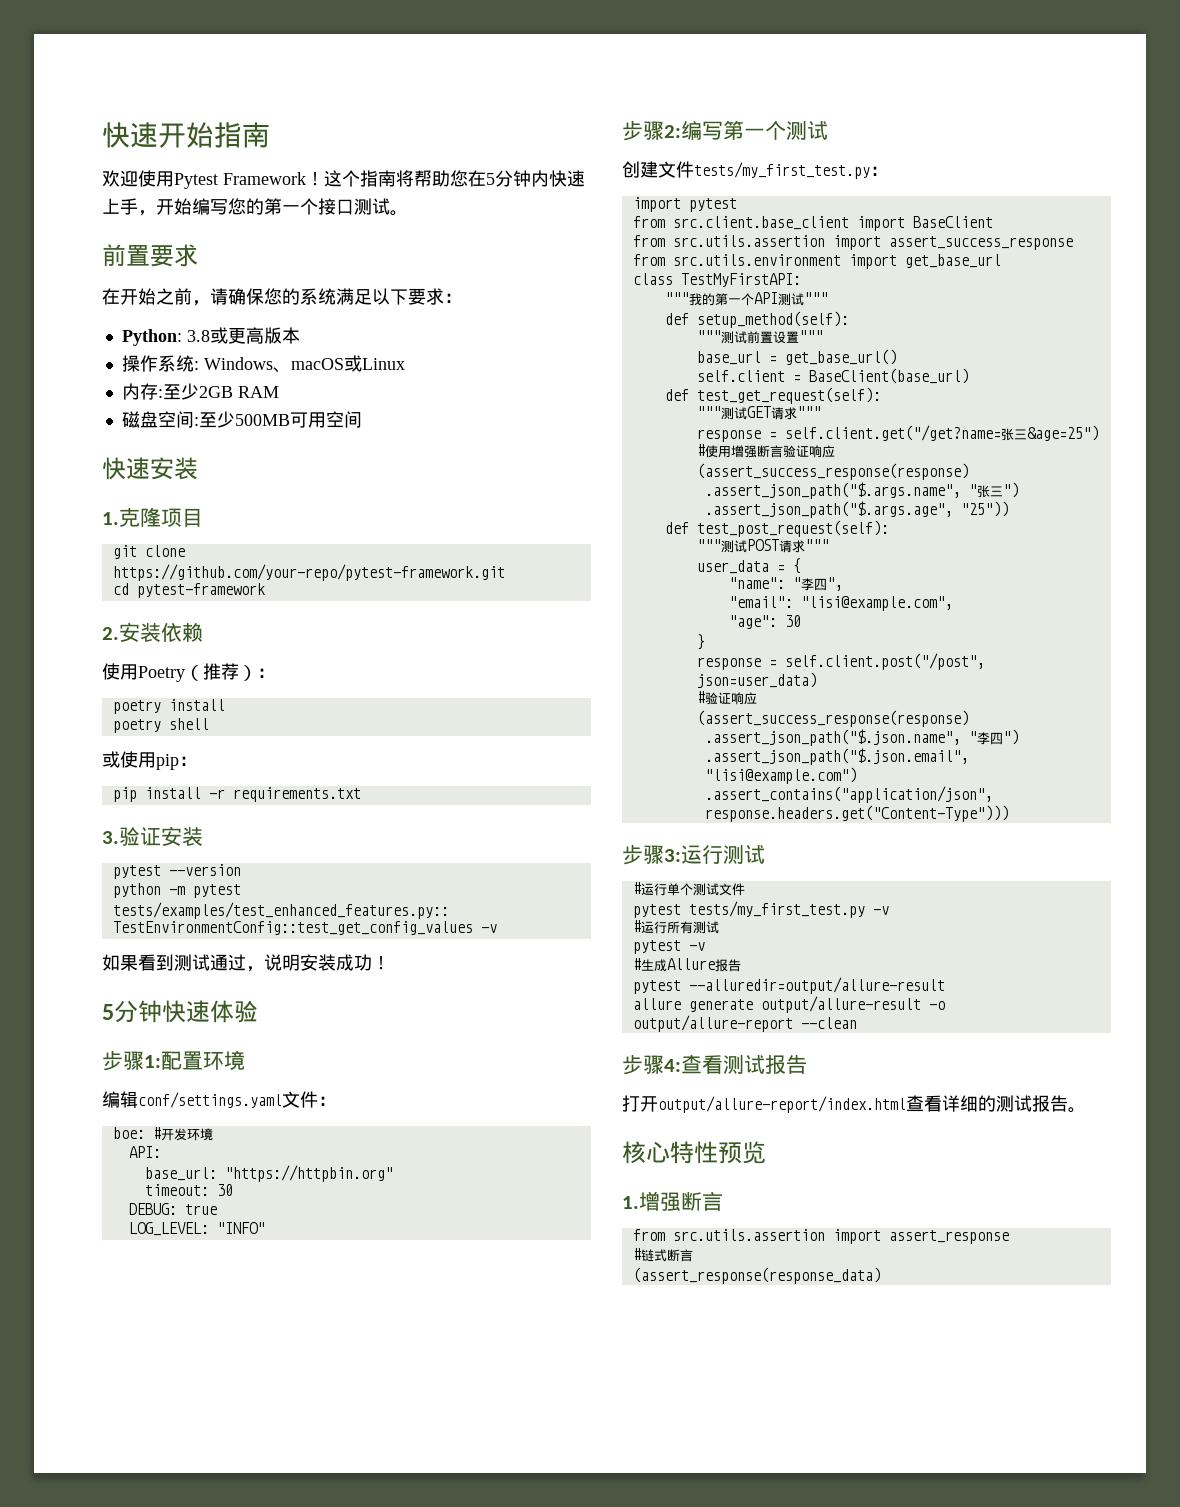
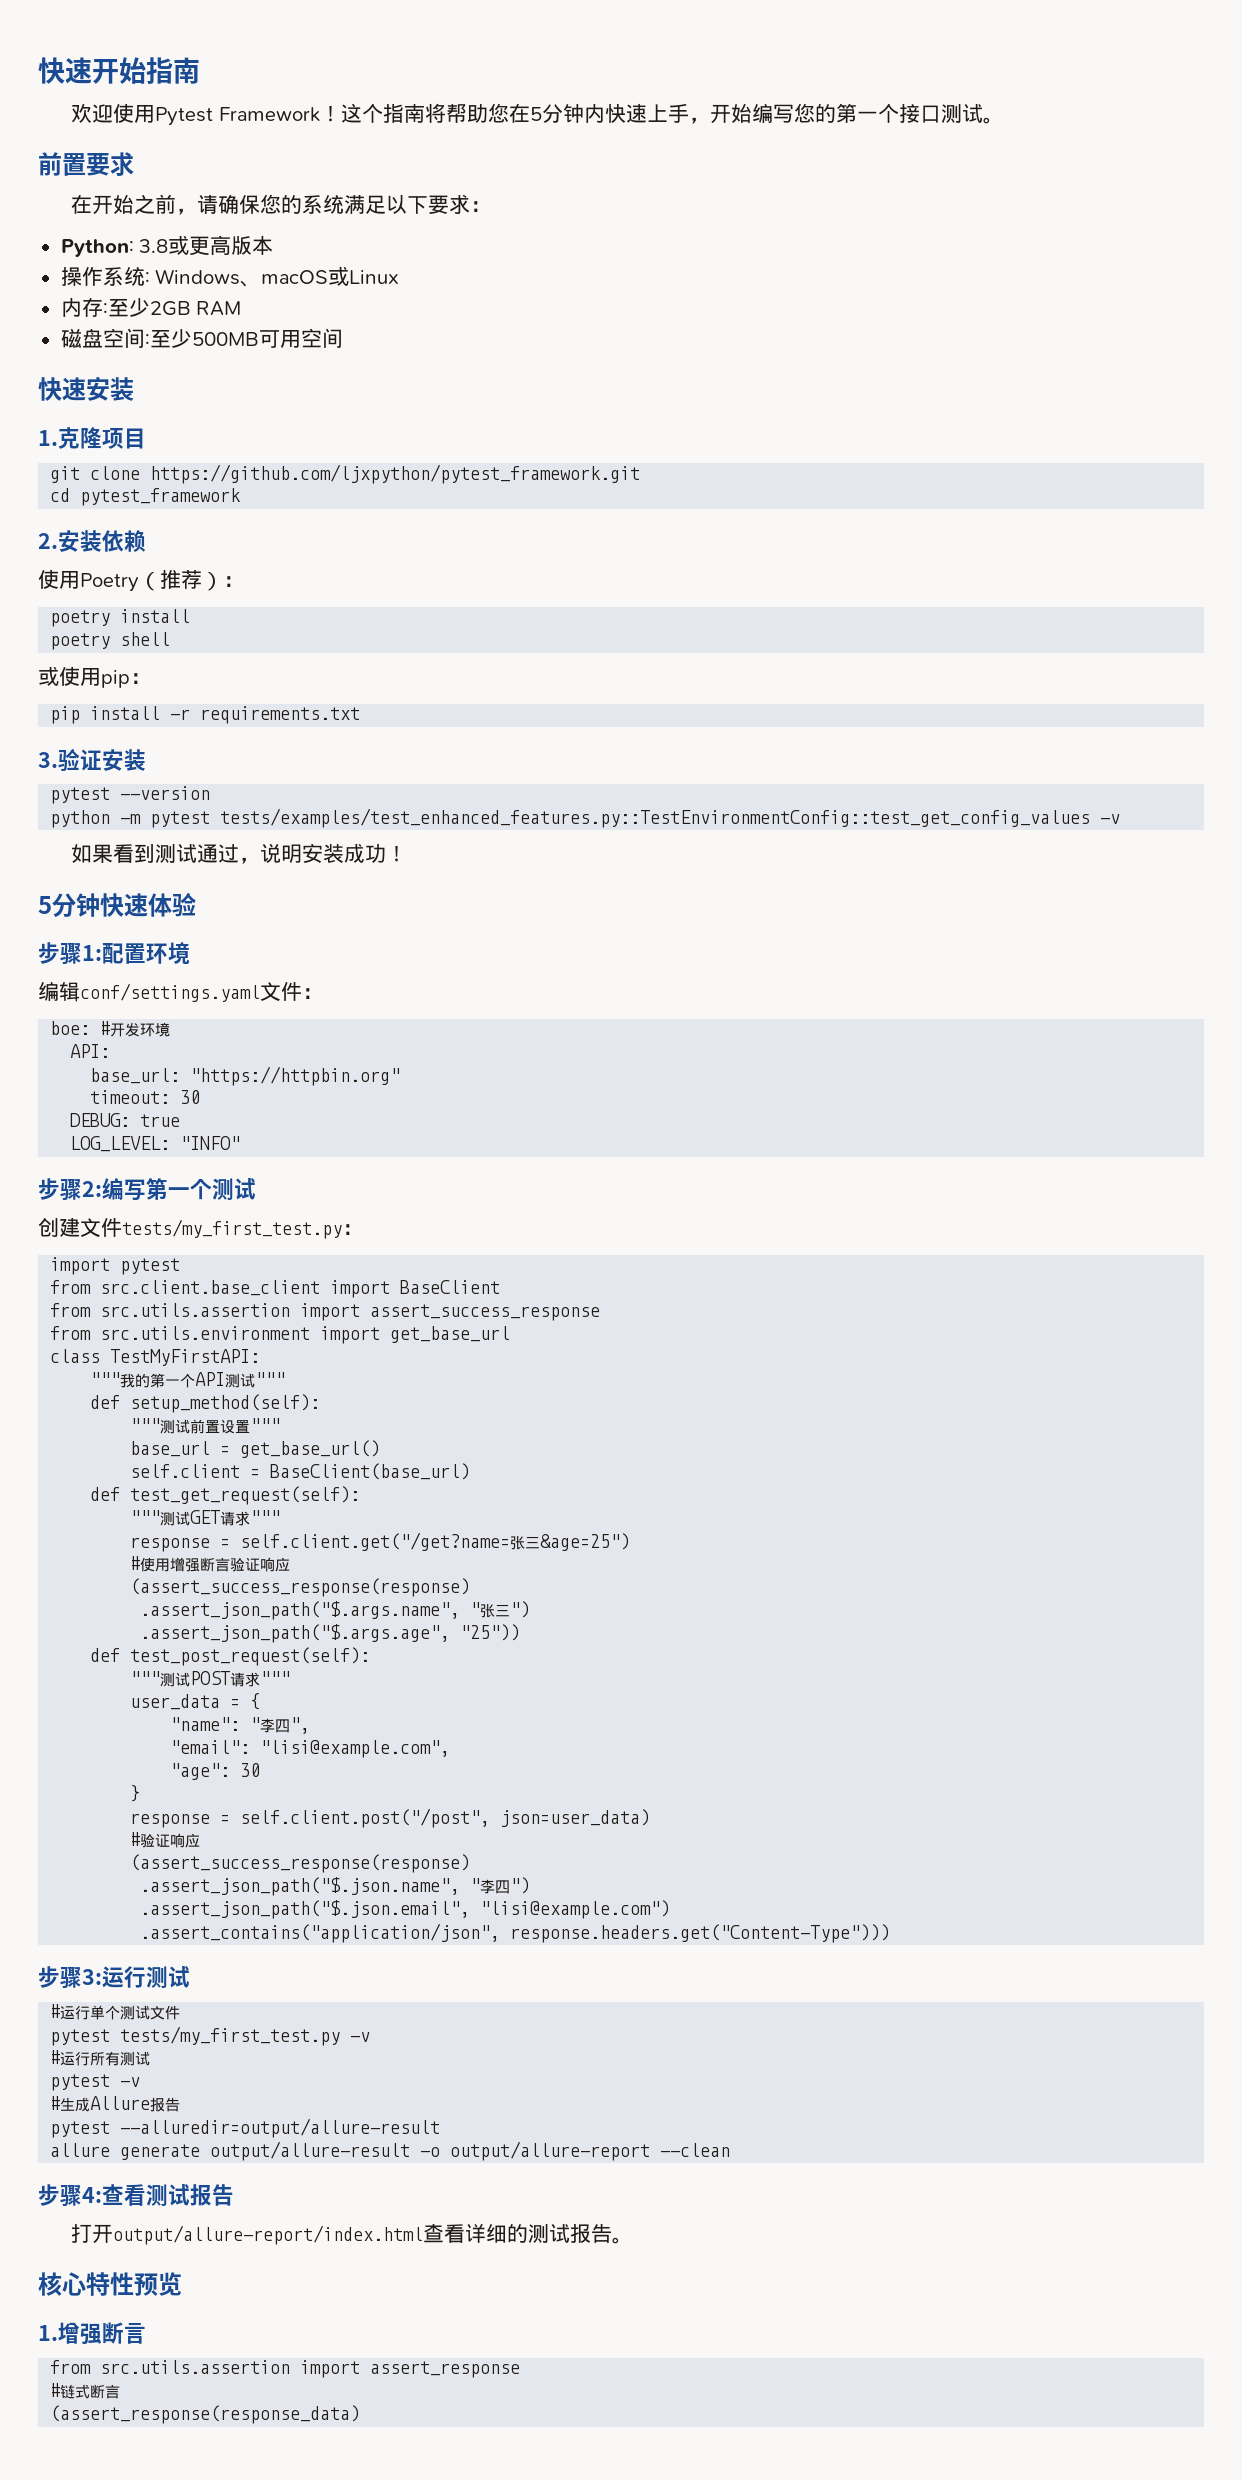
- git clone https://github.com/your-repo/pytest-framework.git
+ git clone https://github.com/ljxpython/pytest_framework.git
- cd pytest-framework
+ cd pytest_framework

